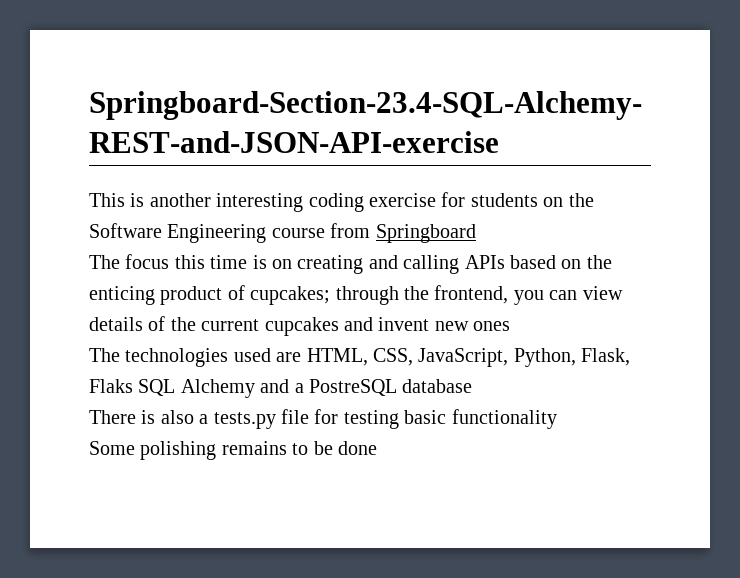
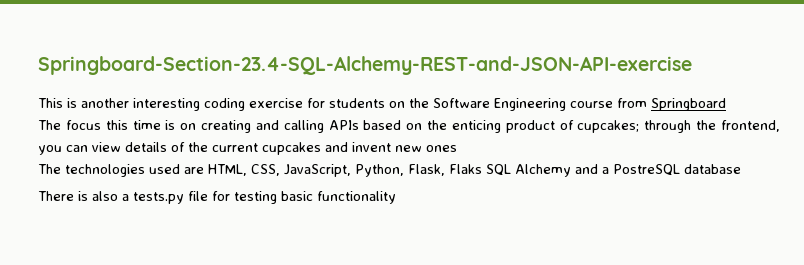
- Some polishing remains to be done

